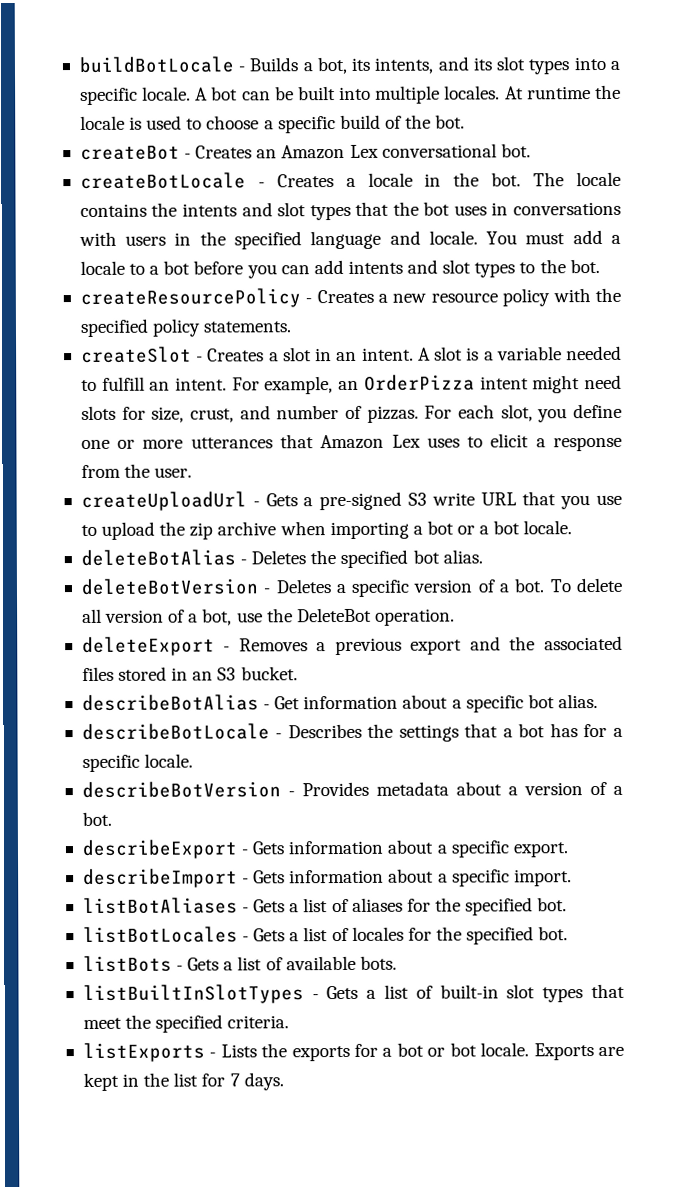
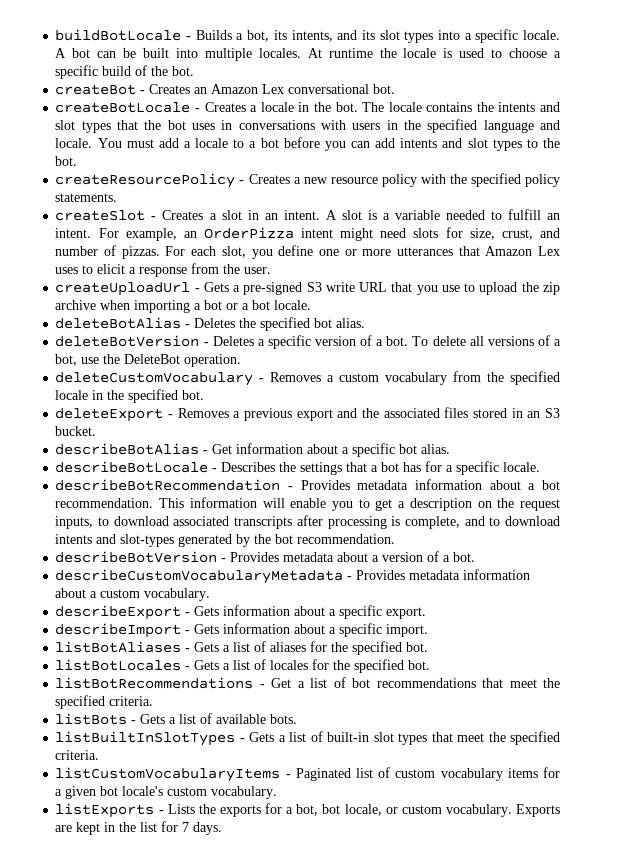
- To delete all version of a bot, use the DeleteBot operation.
+ To delete all versions of a bot, use the DeleteBot operation.
+ deleteCustomVocabulary - Removes a custom vocabulary from the specified locale in the specified bot.
+ describeBotRecommendation - Provides metadata information about a bot recommendation. This information will enable you to get a description on the request inputs, to download associated transcripts after processing is complete, and to download intents and slot-types generated by the bot recommendation.
+ describeCustomVocabularyMetadata - Provides metadata information about a custom vocabulary.
+ listBotRecommendations - Get a list of bot recommendations that meet the specified criteria.
+ listCustomVocabularyItems - Paginated list of custom vocabulary items for a given bot locale's custom vocabulary.
- listExports - Lists the exports for a bot or bot locale.
+ listExports - Lists the exports for a bot, bot locale, or custom vocabulary.

